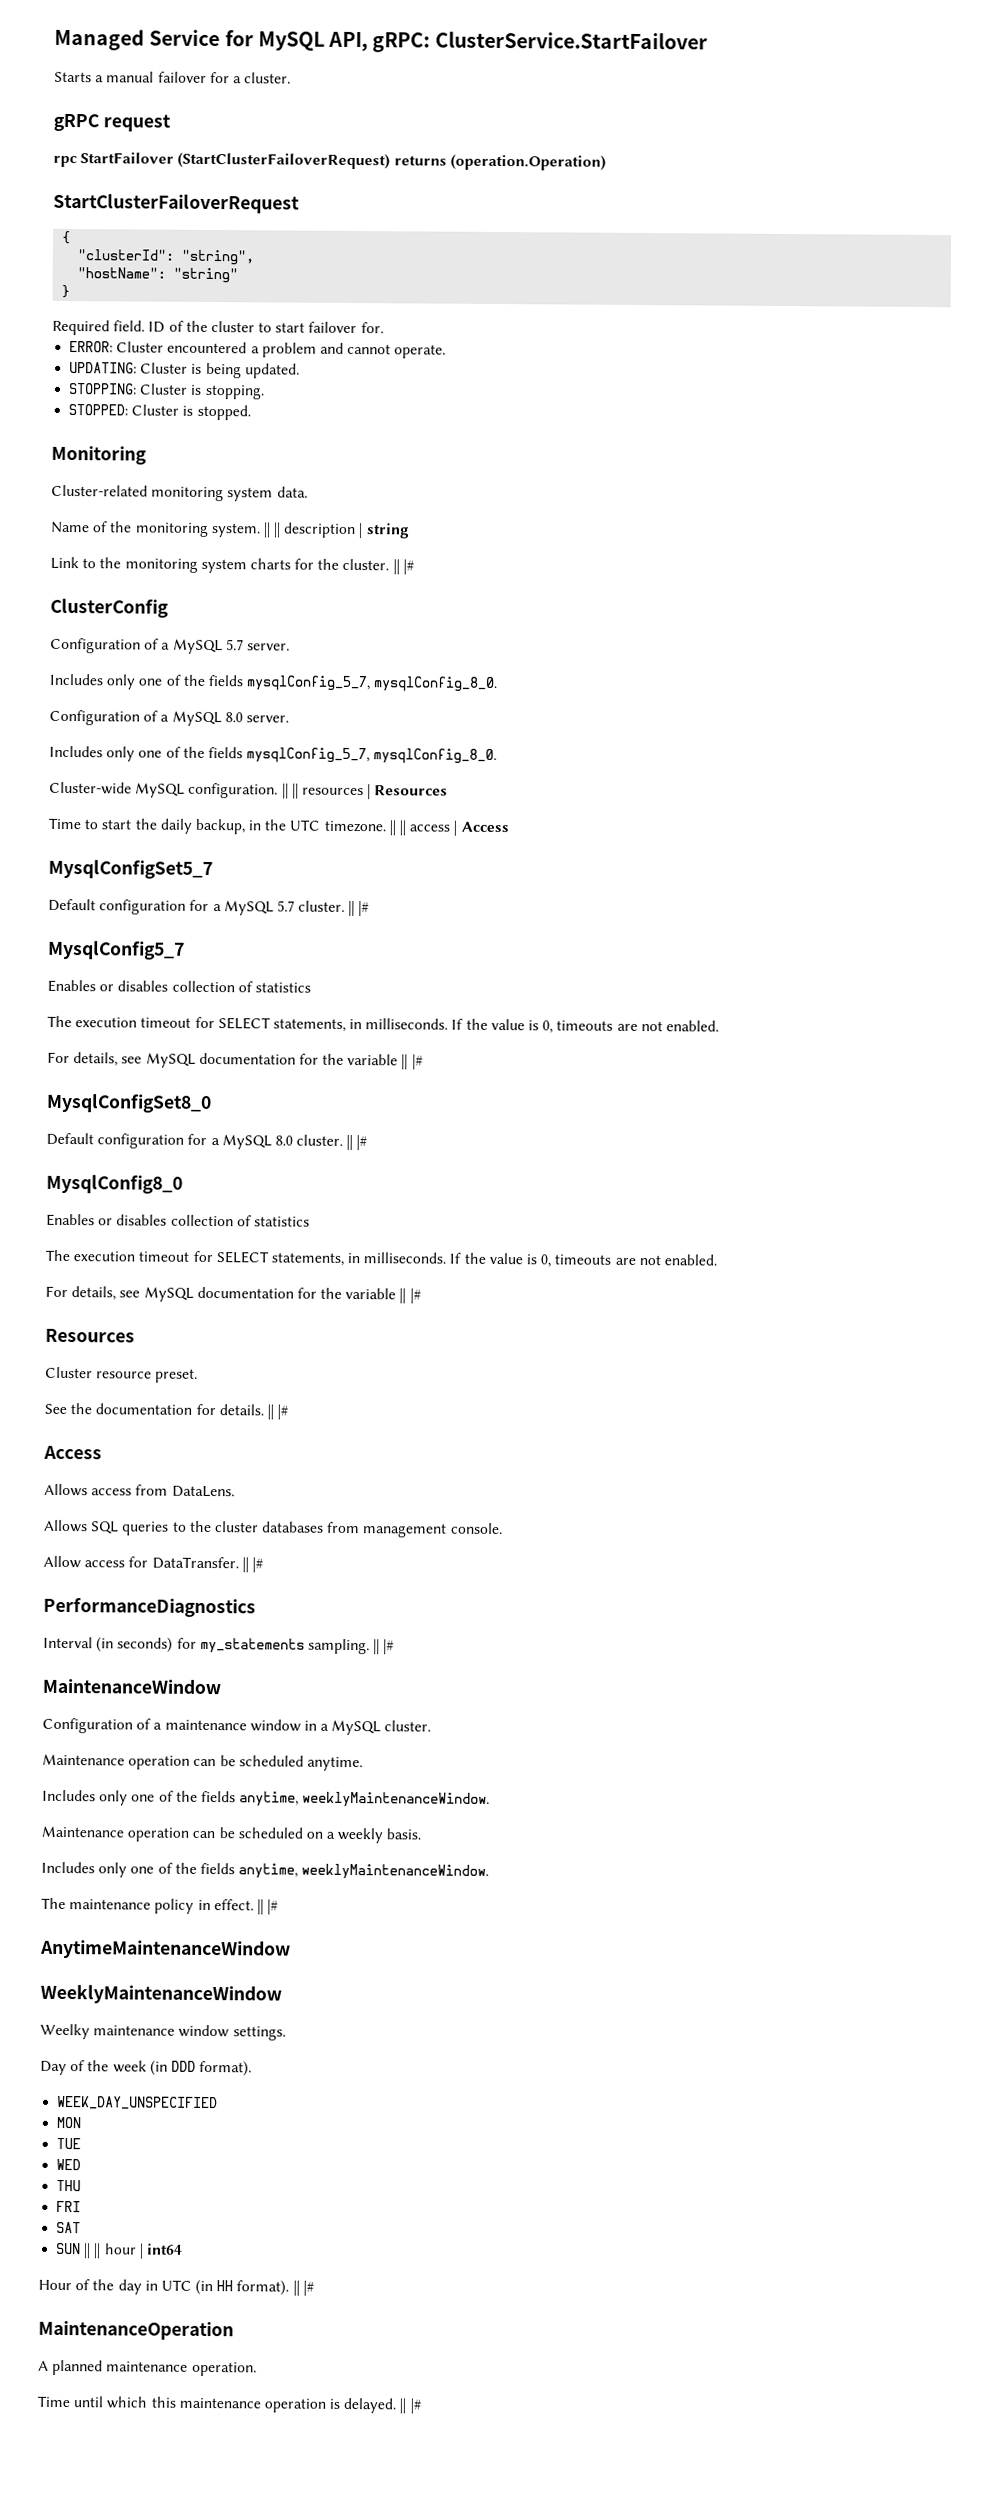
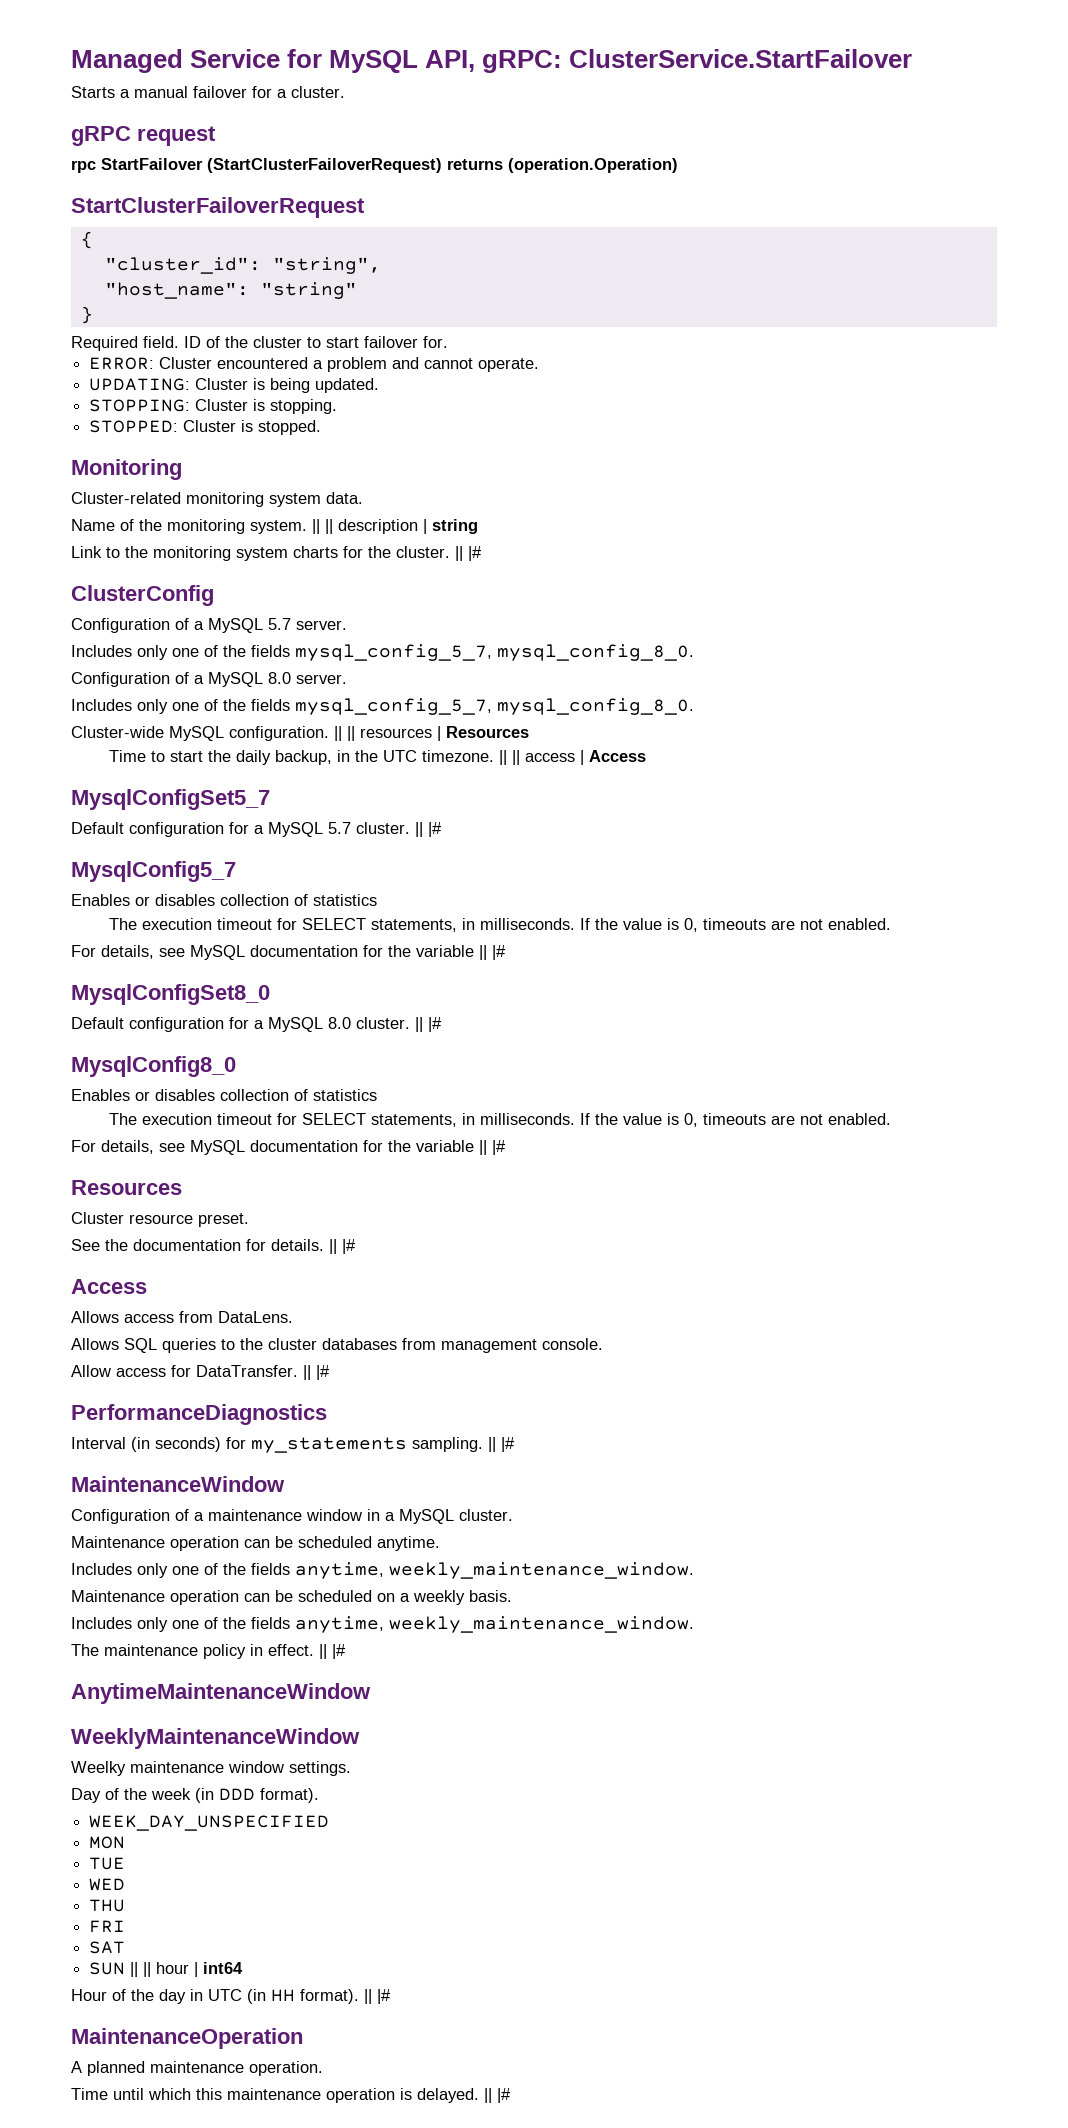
- "clusterId": "string",
+ "cluster_id": "string",
- "hostName": "string"
+ "host_name": "string"
  Configuration of a MySQL 5.7 server.
- Includes only one of the fields mysqlConfig_5_7, mysqlConfig_8_0.
+ Includes only one of the fields mysql_config_5_7, mysql_config_8_0.
  Configuration of a MySQL 8.0 server.
- Includes only one of the fields mysqlConfig_5_7, mysqlConfig_8_0.
+ Includes only one of the fields mysql_config_5_7, mysql_config_8_0.
  Maintenance operation can be scheduled anytime.
- Includes only one of the fields anytime, weeklyMaintenanceWindow.
+ Includes only one of the fields anytime, weekly_maintenance_window.
  Maintenance operation can be scheduled on a weekly basis.
- Includes only one of the fields anytime, weeklyMaintenanceWindow.
+ Includes only one of the fields anytime, weekly_maintenance_window.

